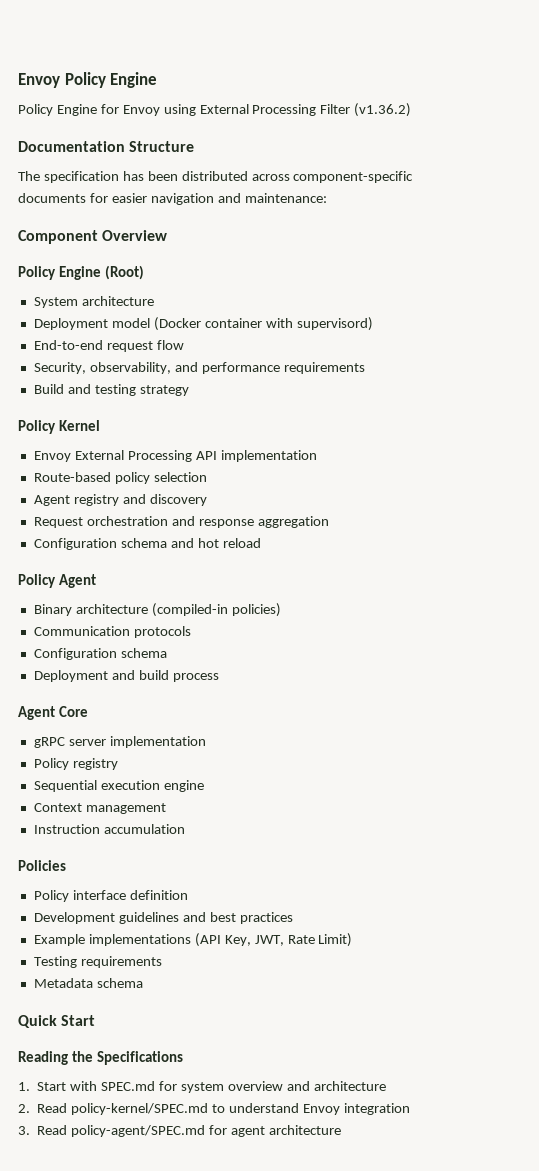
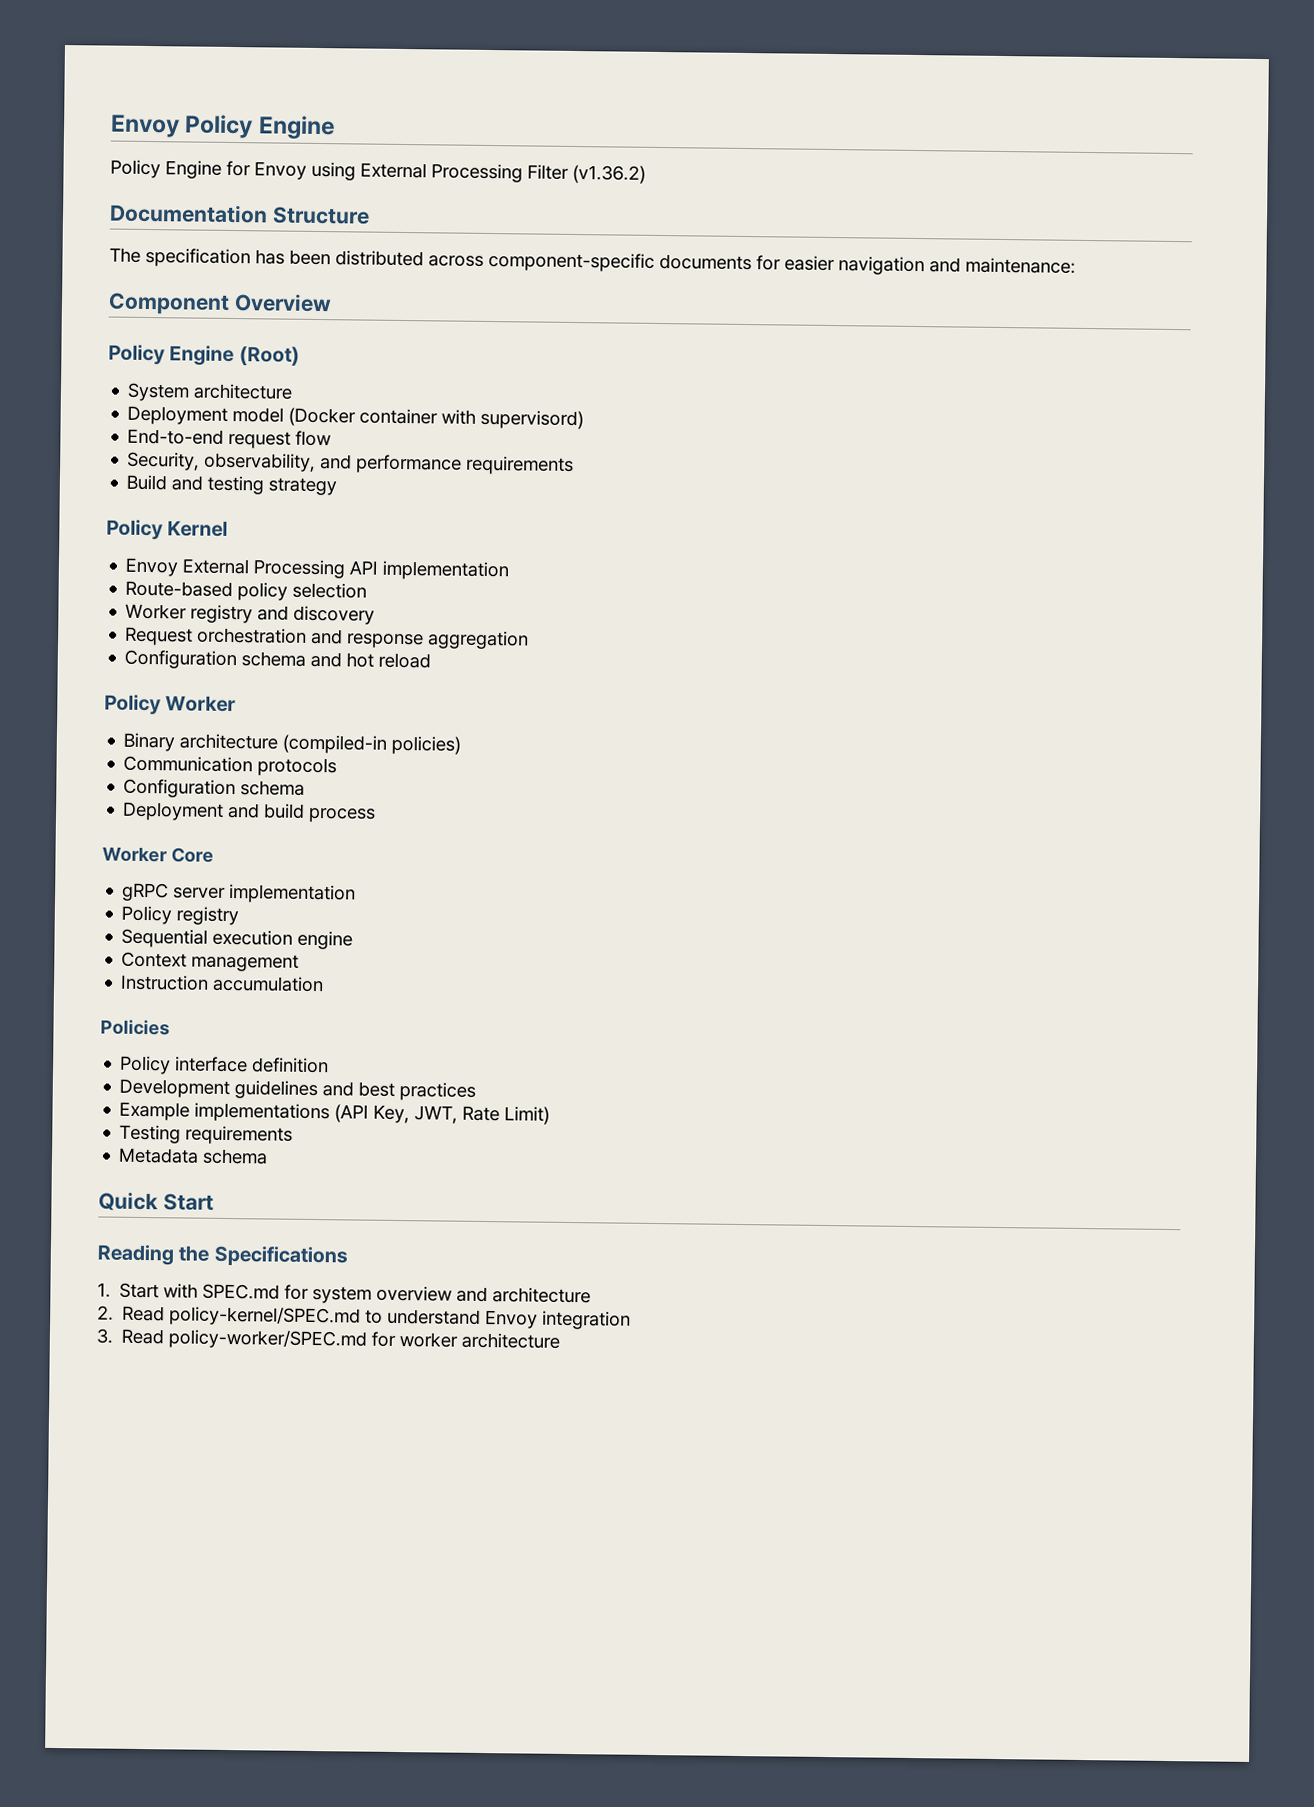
- Agent registry and discovery
+ Worker registry and discovery
- Policy Agent
+ Policy Worker
- Agent Core
+ Worker Core
- 3. Read policy-agent/SPEC.md for agent architecture
+ 3. Read policy-worker/SPEC.md for worker architecture

